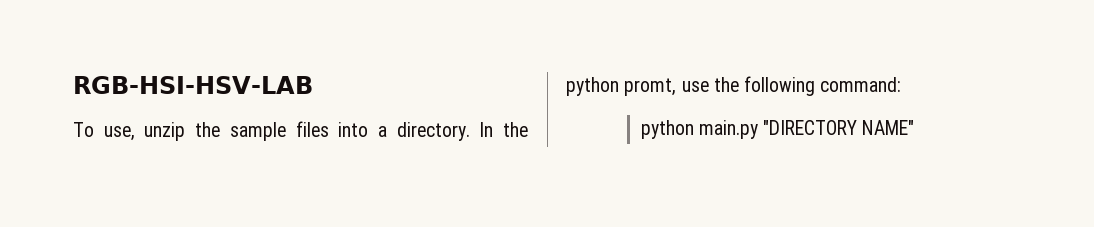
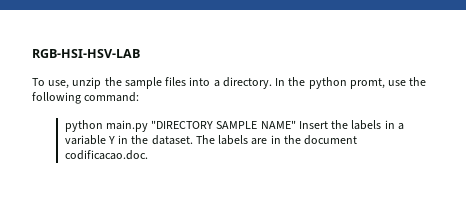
- python main.py "DIRECTORY NAME"
+ python main.py "DIRECTORY SAMPLE NAME" Insert the labels in a variable Y in the dataset. The labels are in the document codificacao.doc.

